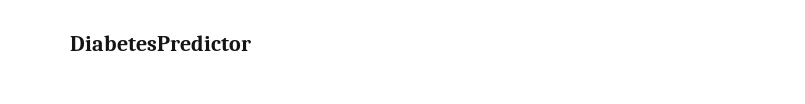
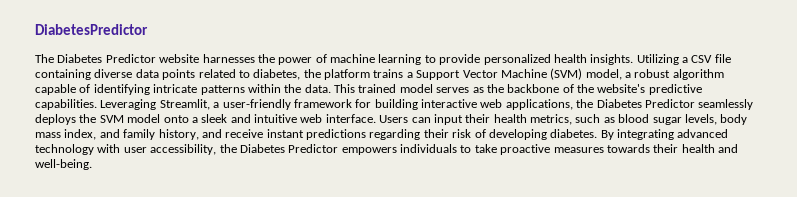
+ The Diabetes Predictor website harnesses the power of machine learning to provide personalized health insights. Utilizing a CSV file containing diverse data points related to diabetes, the platform trains a Support Vector Machine (SVM) model, a robust algorithm capable of identifying intricate patterns within the data. This trained model serves as the backbone of the website's predictive capabilities. Leveraging Streamlit, a user-friendly framework for building interactive web applications, the Diabetes Predictor seamlessly deploys the SVM model onto a sleek and intuitive web interface. Users can input their health metrics, such as blood sugar levels, body mass index, and family history, and receive instant predictions regarding their risk of developing diabetes. By integrating advanced technology with user accessibility, the Diabetes Predictor empowers individuals to take proactive measures towards their health and well-being.

